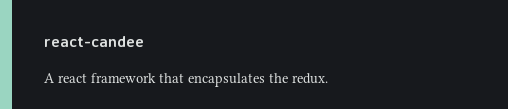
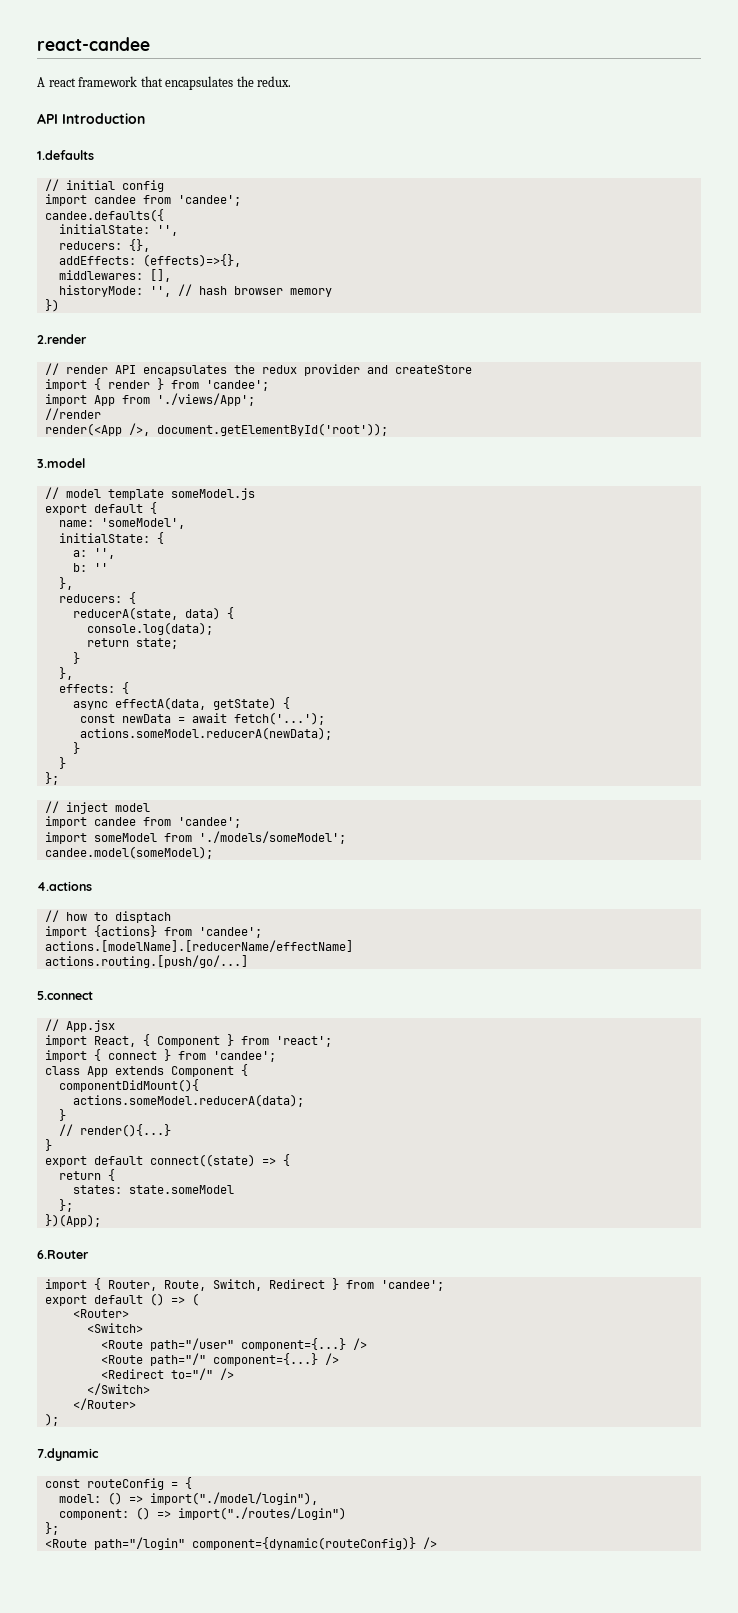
+ API Introduction
+ 1.defaults
+ // initial config
+ import candee from 'candee';
+ candee.defaults({
+ initialState: '',
+ reducers: {},
+ addEffects: (effects)=>{},
+ middlewares: [],
+ historyMode: '', // hash browser memory
+ })
+ 2.render
+ // render API encapsulates the redux provider and createStore
+ import { render } from 'candee';
+ import App from './views/App';
+ //render
+ render(<App />, document.getElementById('root'));
+ 3.model
+ // model template someModel.js
+ export default {
+ name: 'someModel',
+ initialState: {
+ a: '',
+ b: ''
+ },
+ reducers: {
+ reducerA(state, data) {
+ console.log(data);
+ return state;
+ }
+ },
+ effects: {
+ async effectA(data, getState) {
+ const newData = await fetch('...');
+ actions.someModel.reducerA(newData);
+ }
+ }
+ };
+ // inject model
+ import candee from 'candee';
+ import someModel from './models/someModel';
+ candee.model(someModel);
+ 4.actions
+ // how to disptach
+ import {actions} from 'candee';
+ actions.[modelName].[reducerName/effectName]
+ actions.routing.[push/go/...]
+ 5.connect
+ // App.jsx
+ import React, { Component } from 'react';
+ import { connect } from 'candee';
+ class App extends Component {
+ componentDidMount(){
+ actions.someModel.reducerA(data);
+ }
+ // render(){...}
+ }
+ export default connect((state) => {
+ return {
+ states: state.someModel
+ };
+ })(App);
+ 6.Router
+ import { Router, Route, Switch, Redirect } from 'candee';
+ export default () => (
+ <Router>
+ <Switch>
+ <Route path="/user" component={...} />
+ <Route path="/" component={...} />
+ <Redirect to="/" />
+ </Switch>
+ </Router>
+ );
+ 7.dynamic
+ const routeConfig = {
+ model: () => import("./model/login"),
+ component: () => import("./routes/Login")
+ };
+ <Route path="/login" component={dynamic(routeConfig)} />

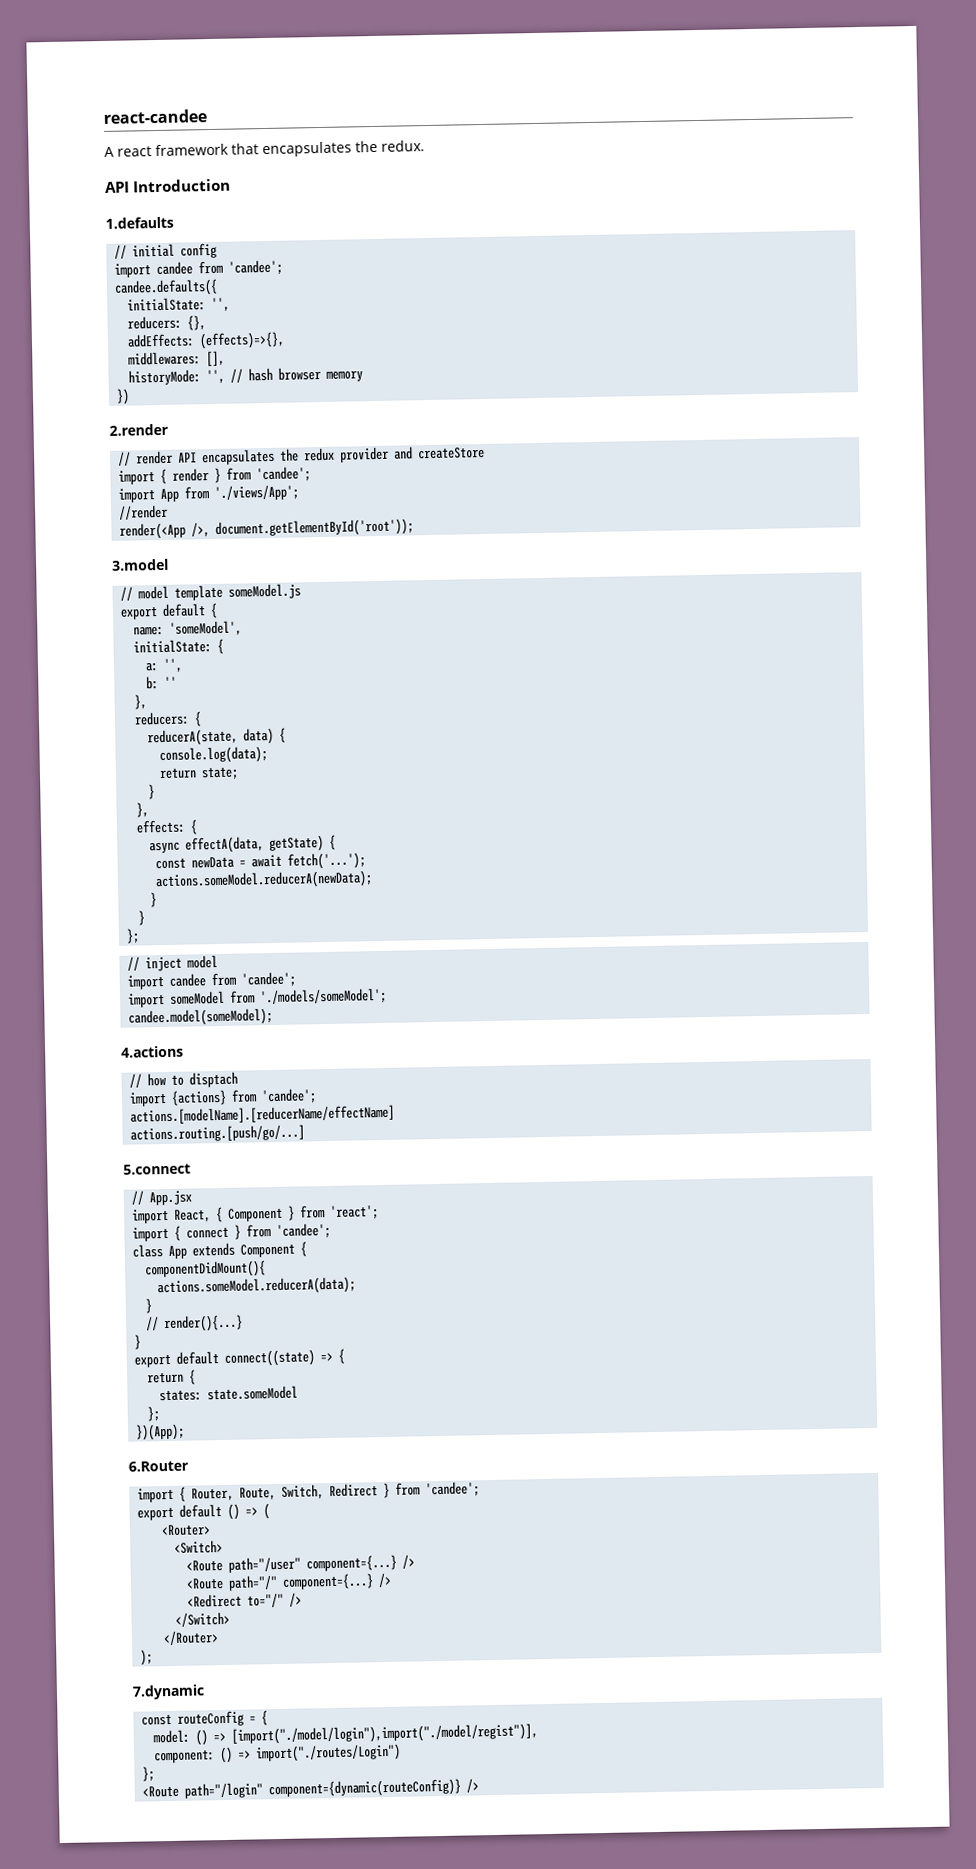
- model: () => import("./model/login"),
+ model: () => [import("./model/login"),import("./model/regist")],

